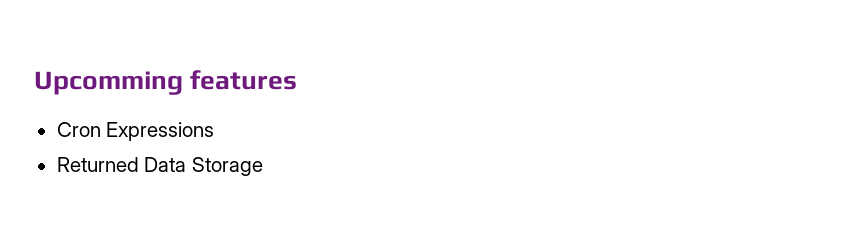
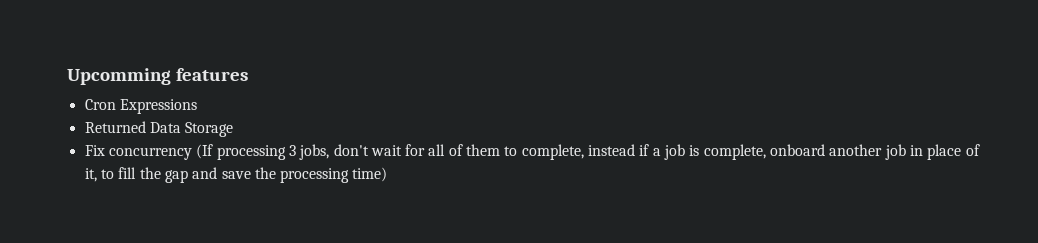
+ Fix concurrency (If processing 3 jobs, don't wait for all of them to complete, instead if a job is complete, onboard another job in place of it, to fill the gap and save the processing time)

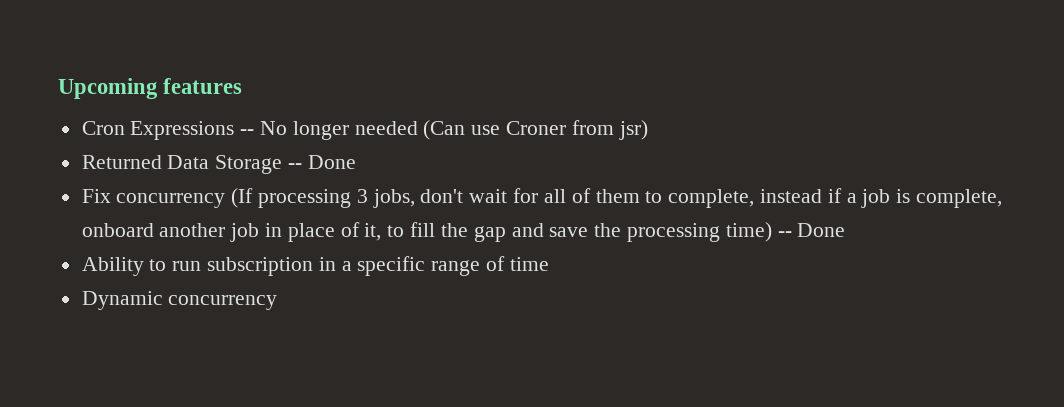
- Upcomming features
+ Upcoming features
- Cron Expressions
+ Cron Expressions -- No longer needed (Can use Croner from jsr)
- Returned Data Storage
+ Returned Data Storage -- Done
- Fix concurrency (If processing 3 jobs, don't wait for all of them to complete, instead if a job is complete, onboard another job in place of it, to fill the gap and save the processing time)
+ Fix concurrency (If processing 3 jobs, don't wait for all of them to complete, instead if a job is complete, onboard another job in place of it, to fill the gap and save the processing time) -- Done
+ Ability to run subscription in a specific range of time
+ Dynamic concurrency

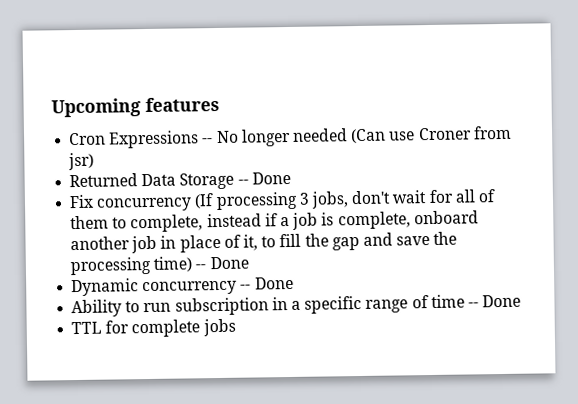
+ Dynamic concurrency -- Done
- Ability to run subscription in a specific range of time
- Dynamic concurrency
+ Ability to run subscription in a specific range of time -- Done
+ TTL for complete jobs

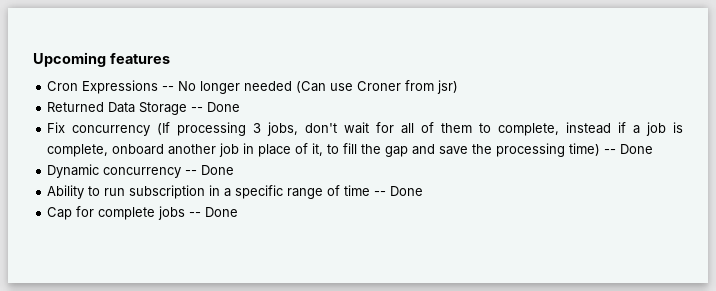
- TTL for complete jobs
+ Cap for complete jobs -- Done

